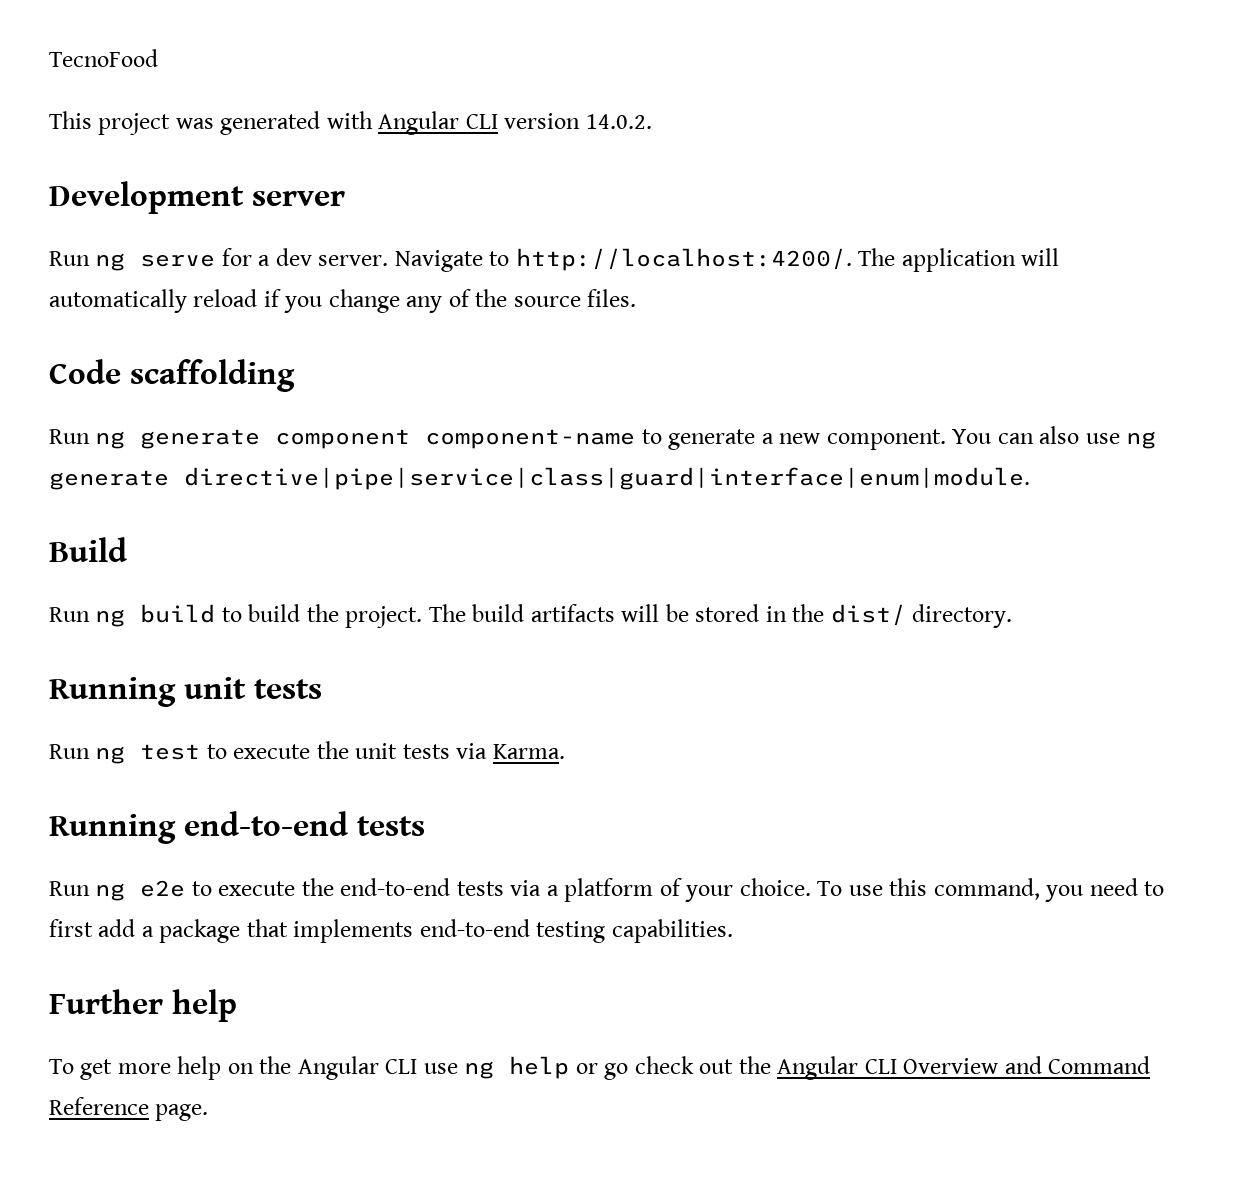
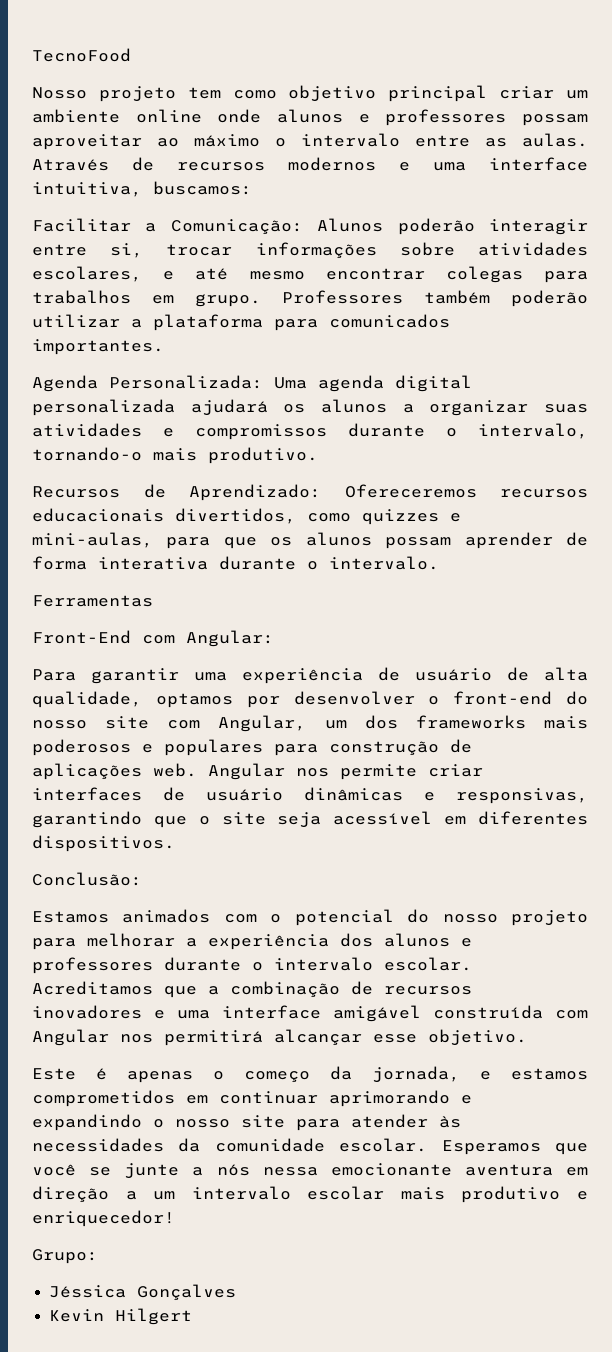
- This project was generated with Angular CLI version 14.0.2.
- Development server
- Run ng serve for a dev server. Navigate to http://localhost:4200/. The application will automatically reload if you change any of the source files.
- Code scaffolding
- Run ng generate component component-name to generate a new component. You can also use ng generate directive|pipe|service|class|guard|interface|enum|module.
- Build
- Run ng build to build the project. The build artifacts will be stored in the dist/ directory.
- Running unit tests
- Run ng test to execute the unit tests via Karma.
- Running end-to-end tests
- Run ng e2e to execute the end-to-end tests via a platform of your choice. To use this command, you need to first add a package that implements end-to-end testing capabilities.
- Further help
- To get more help on the Angular CLI use ng help or go check out the Angular CLI Overview and Command Reference page.
+ Nosso projeto tem como objetivo principal criar um ambiente online onde alunos e professores possam aproveitar ao máximo o intervalo entre as aulas. Através de recursos modernos e uma interface intuitiva, buscamos:
+ Facilitar a Comunicação: Alunos poderão interagir entre si, trocar informações sobre atividades escolares, e até mesmo encontrar colegas para trabalhos em grupo. Professores também poderão utilizar a plataforma para comunicados importantes.
+ Agenda Personalizada: Uma agenda digital personalizada ajudará os alunos a organizar suas atividades e compromissos durante o intervalo, tornando-o mais produtivo.
+ Recursos de Aprendizado: Ofereceremos recursos educacionais divertidos, como quizzes e mini-aulas, para que os alunos possam aprender de forma interativa durante o intervalo.
+ Ferramentas
+ Front-End com Angular:
+ Para garantir uma experiência de usuário de alta qualidade, optamos por desenvolver o front-end do nosso site com Angular, um dos frameworks mais poderosos e populares para construção de aplicações web. Angular nos permite criar interfaces de usuário dinâmicas e responsivas, garantindo que o site seja acessível em diferentes dispositivos.
+ Conclusão:
+ Estamos animados com o potencial do nosso projeto para melhorar a experiência dos alunos e professores durante o intervalo escolar. Acreditamos que a combinação de recursos inovadores e uma interface amigável construída com Angular nos permitirá alcançar esse objetivo.
+ Este é apenas o começo da jornada, e estamos comprometidos em continuar aprimorando e expandindo o nosso site para atender às necessidades da comunidade escolar. Esperamos que você se junte a nós nessa emocionante aventura em direção a um intervalo escolar mais produtivo e enriquecedor!
+ Grupo:
+ Jéssica Gonçalves
+ Kevin Hilgert

